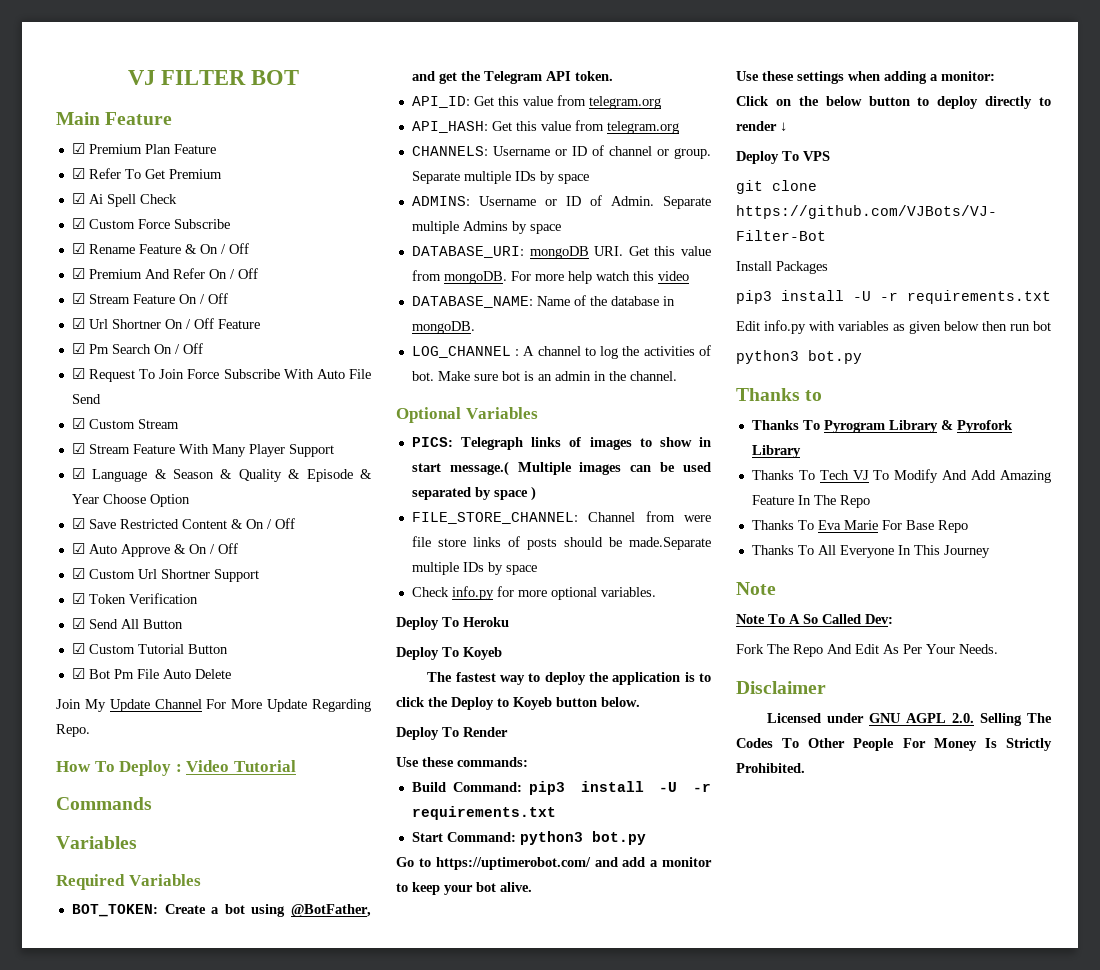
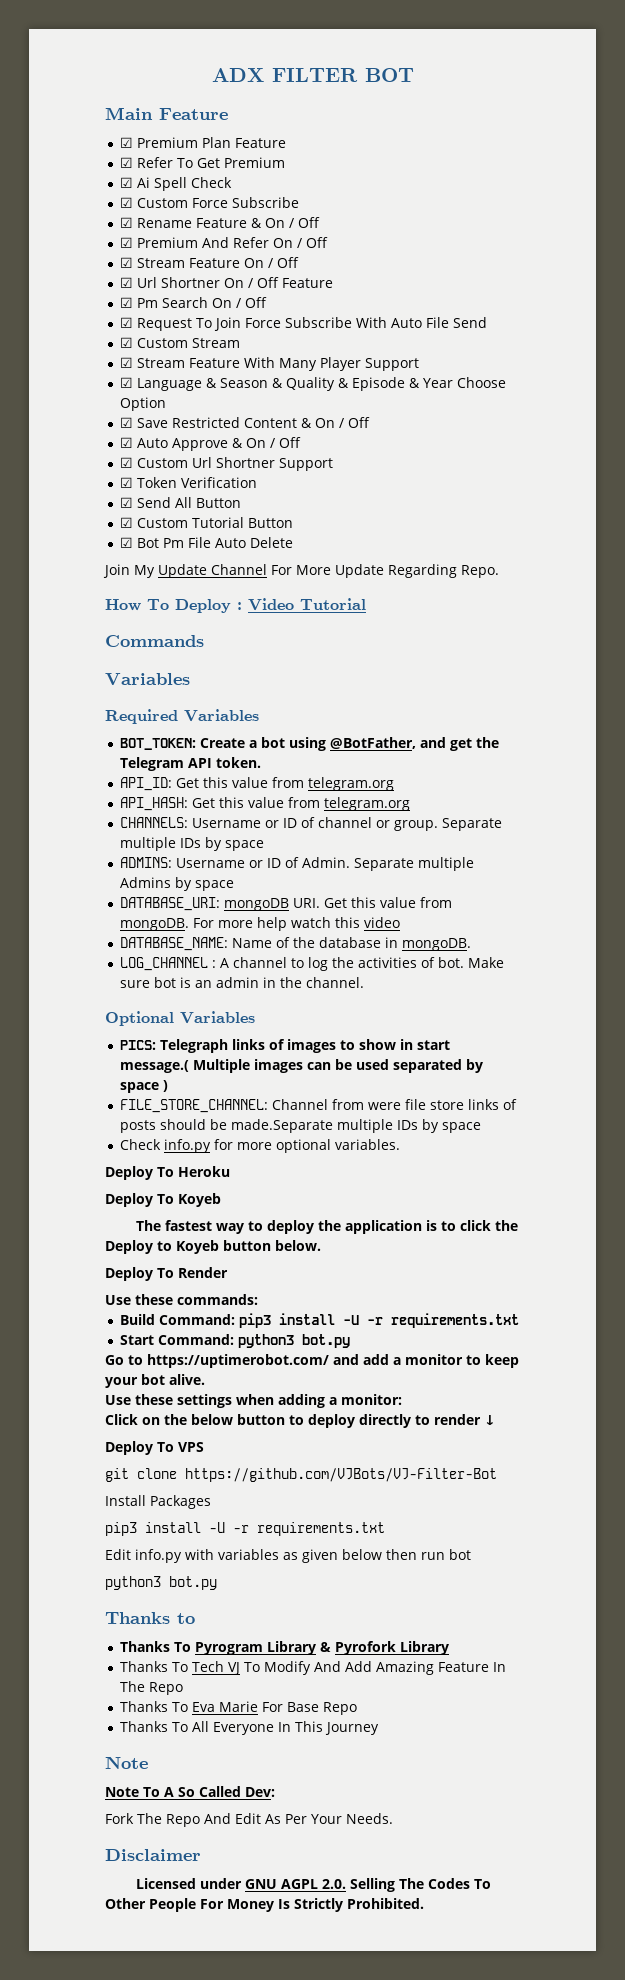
- VJ FILTER BOT
+ ADX FILTER BOT

